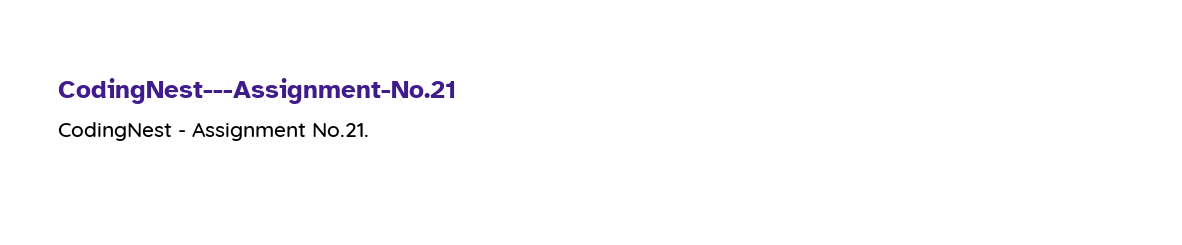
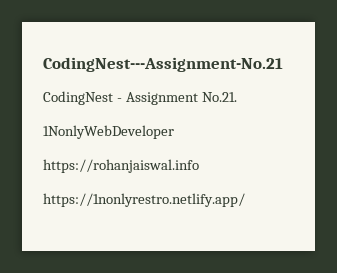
+ 1NonlyWebDeveloper
+ https://rohanjaiswal.info
+ https://1nonlyrestro.netlify.app/

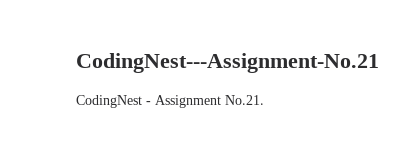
- 1NonlyWebDeveloper
- https://rohanjaiswal.info
- https://1nonlyrestro.netlify.app/

